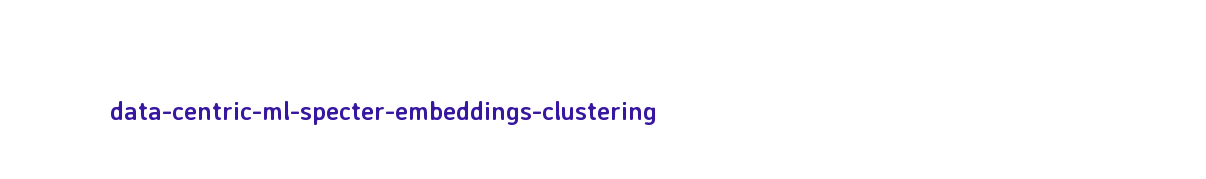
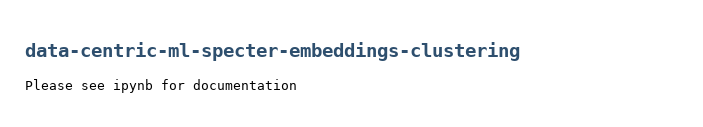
+ Please see ipynb for documentation

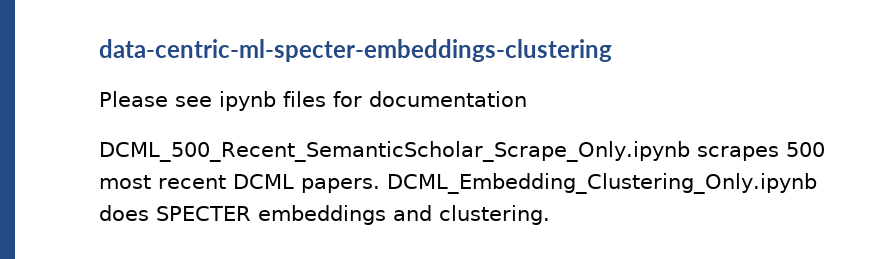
- Please see ipynb for documentation
+ Please see ipynb files for documentation
+ DCML_500_Recent_SemanticScholar_Scrape_Only.ipynb scrapes 500 most recent DCML papers. DCML_Embedding_Clustering_Only.ipynb does SPECTER embeddings and clustering.

